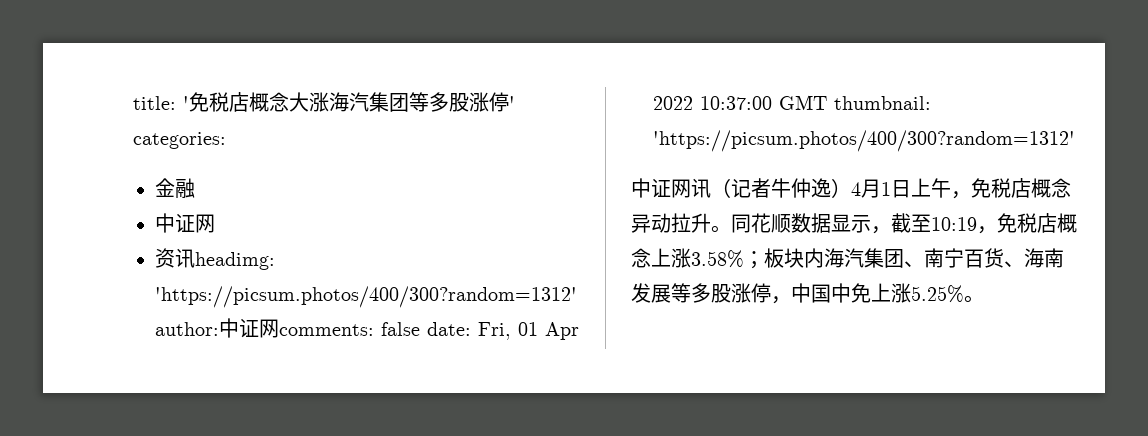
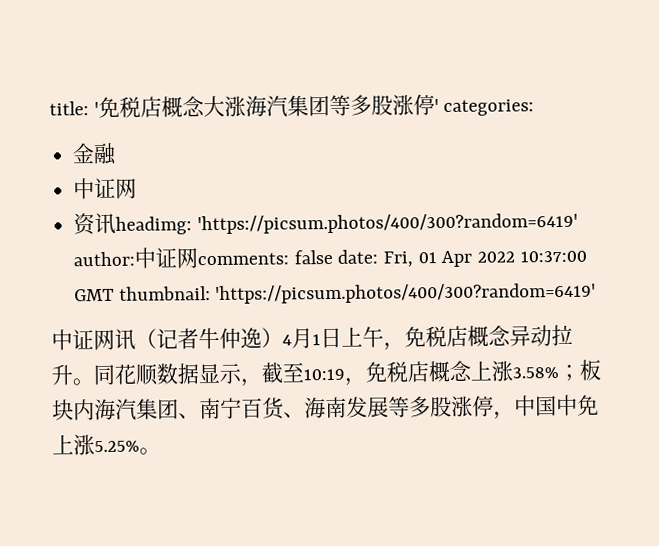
- 资讯headimg: 'https://picsum.photos/400/300?random=1312' author:中证网comments: false date: Fri, 01 Apr 2022 10:37:00 GMT thumbnail: 'https://picsum.photos/400/300?random=1312'
+ 资讯headimg: 'https://picsum.photos/400/300?random=6419' author:中证网comments: false date: Fri, 01 Apr 2022 10:37:00 GMT thumbnail: 'https://picsum.photos/400/300?random=6419'

